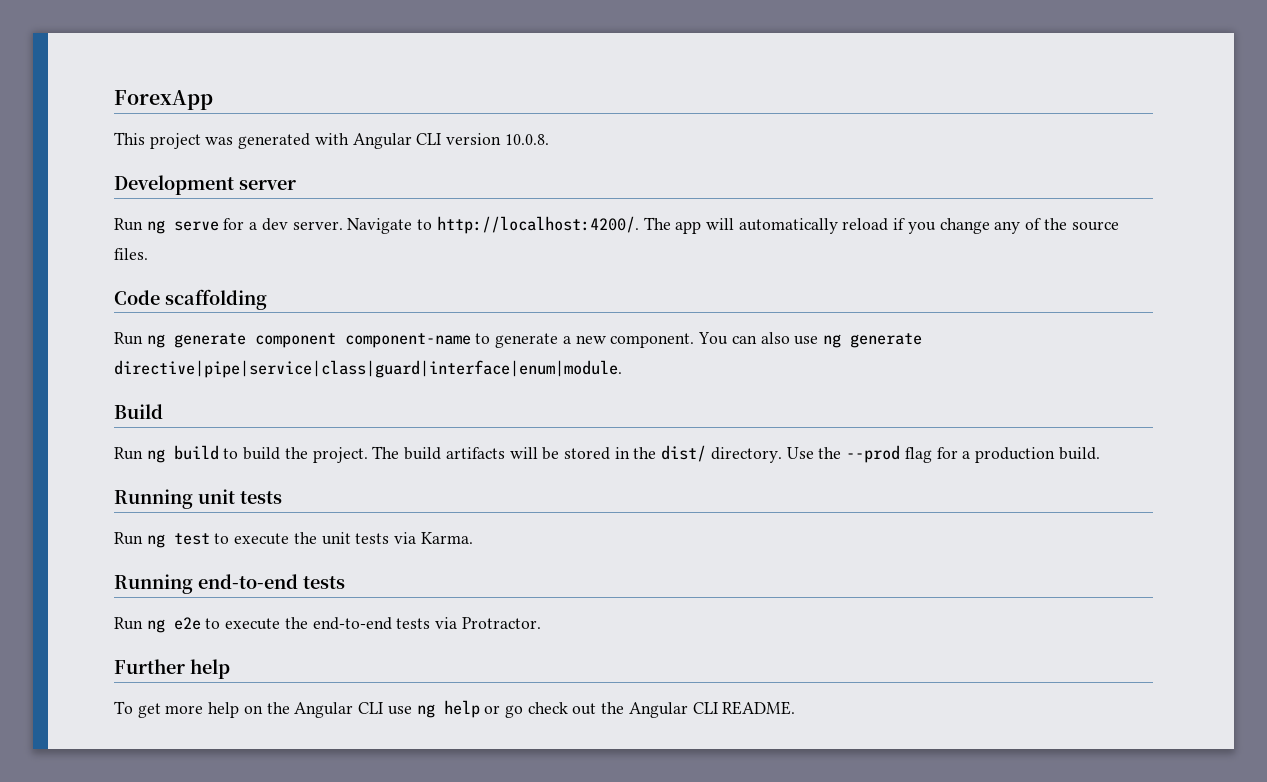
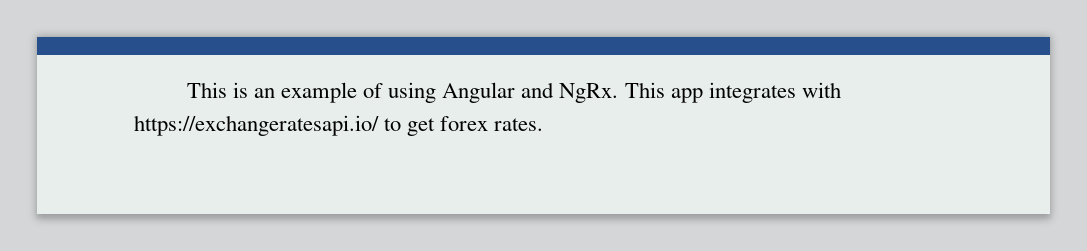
- ForexApp
- This project was generated with Angular CLI version 10.0.8.
- Development server
- Run ng serve for a dev server. Navigate to http://localhost:4200/. The app will automatically reload if you change any of the source files.
- Code scaffolding
- Run ng generate component component-name to generate a new component. You can also use ng generate directive|pipe|service|class|guard|interface|enum|module.
- Build
- Run ng build to build the project. The build artifacts will be stored in the dist/ directory. Use the --prod flag for a production build.
- Running unit tests
- Run ng test to execute the unit tests via Karma.
- Running end-to-end tests
- Run ng e2e to execute the end-to-end tests via Protractor.
- Further help
- To get more help on the Angular CLI use ng help or go check out the Angular CLI README.
+ This is an example of using Angular and NgRx. This app integrates with https://exchangeratesapi.io/ to get forex rates.

